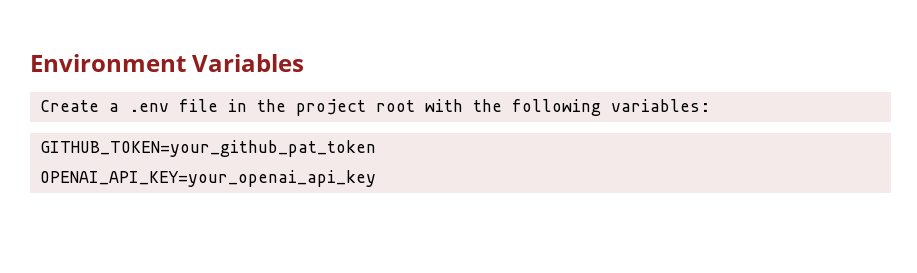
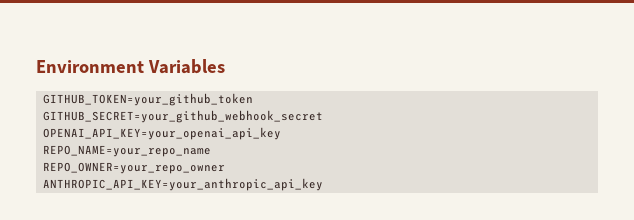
- Create a .env file in the project root with the following variables:
- GITHUB_TOKEN=your_github_pat_token
+ GITHUB_TOKEN=your_github_token
+ GITHUB_SECRET=your_github_webhook_secret
  OPENAI_API_KEY=your_openai_api_key
+ REPO_NAME=your_repo_name
+ REPO_OWNER=your_repo_owner
+ ANTHROPIC_API_KEY=your_anthropic_api_key

